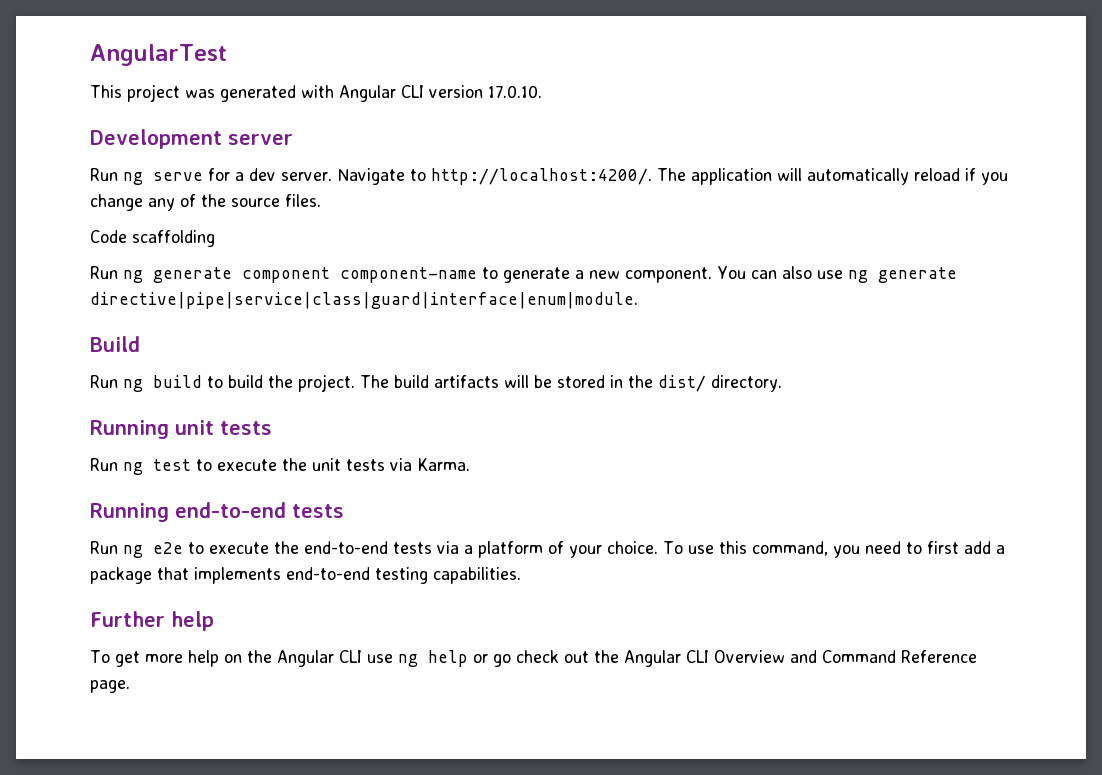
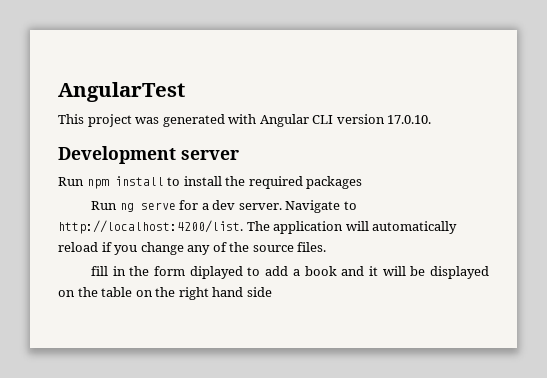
+ Run npm install to install the required packages
- Navigate to http://localhost:4200/.
+ Navigate to http://localhost:4200/list.
- Code scaffolding
- Run ng generate component component-name to generate a new component. You can also use ng generate directive|pipe|service|class|guard|interface|enum|module.
- Build
- Run ng build to build the project. The build artifacts will be stored in the dist/ directory.
- Running unit tests
- Run ng test to execute the unit tests via Karma.
- Running end-to-end tests
- Run ng e2e to execute the end-to-end tests via a platform of your choice. To use this command, you need to first add a package that implements end-to-end testing capabilities.
- Further help
- To get more help on the Angular CLI use ng help or go check out the Angular CLI Overview and Command Reference page.
+ fill in the form diplayed to add a book and it will be displayed on the table on the right hand side

